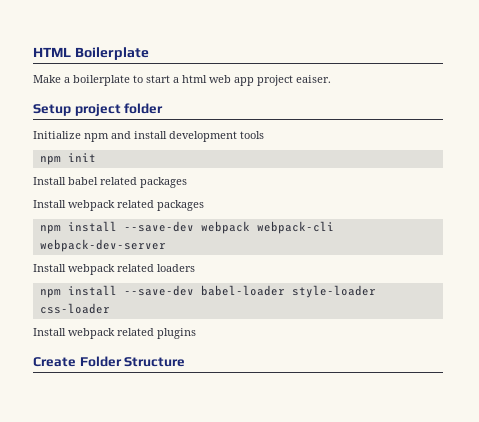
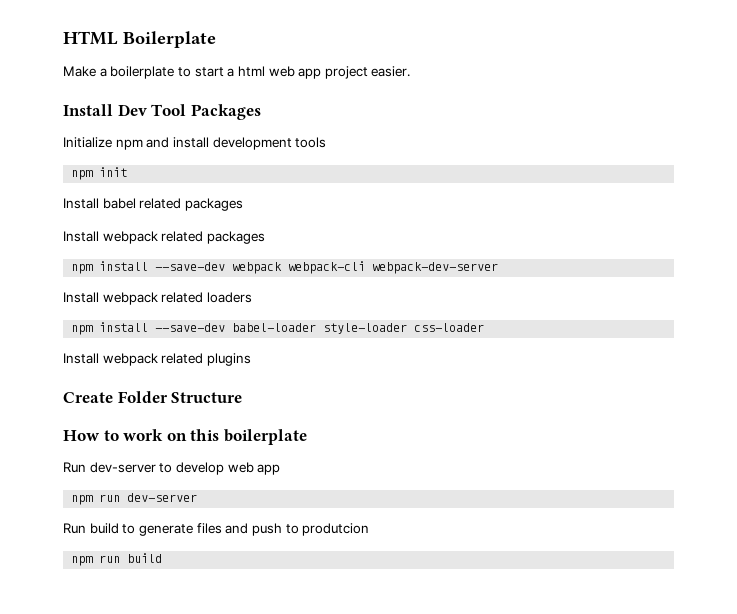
- Make a boilerplate to start a html web app project eaiser.
- Setup project folder
+ Make a boilerplate to start a html web app project easier.
+ Install Dev Tool Packages
+ How to work on this boilerplate
+ Run dev-server to develop web app
+ npm run dev-server
+ Run build to generate files and push to produtcion
+ npm run build

